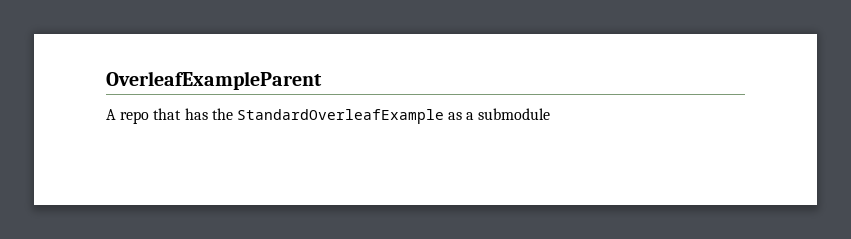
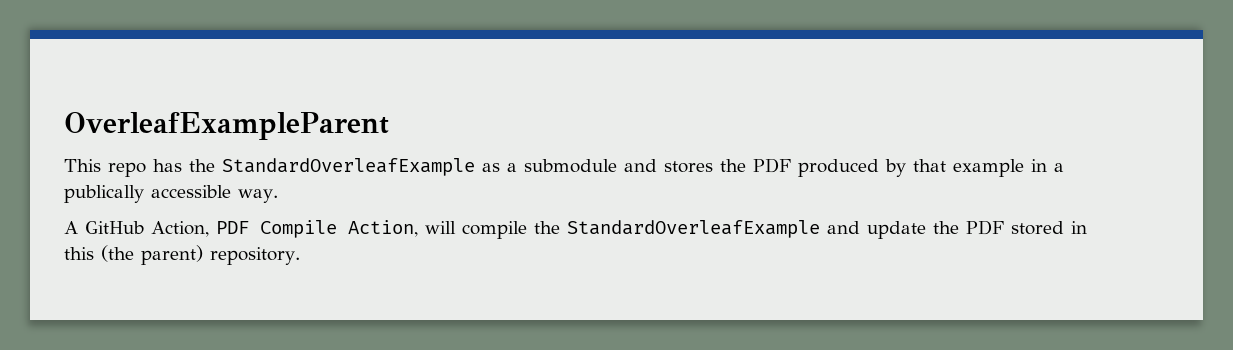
- A repo that has the StandardOverleafExample as a submodule
+ This repo has the StandardOverleafExample as a submodule and stores the PDF produced by that example in a publically accessible way.
+ A GitHub Action, PDF Compile Action, will compile the StandardOverleafExample and update the PDF stored in this (the parent) repository.

